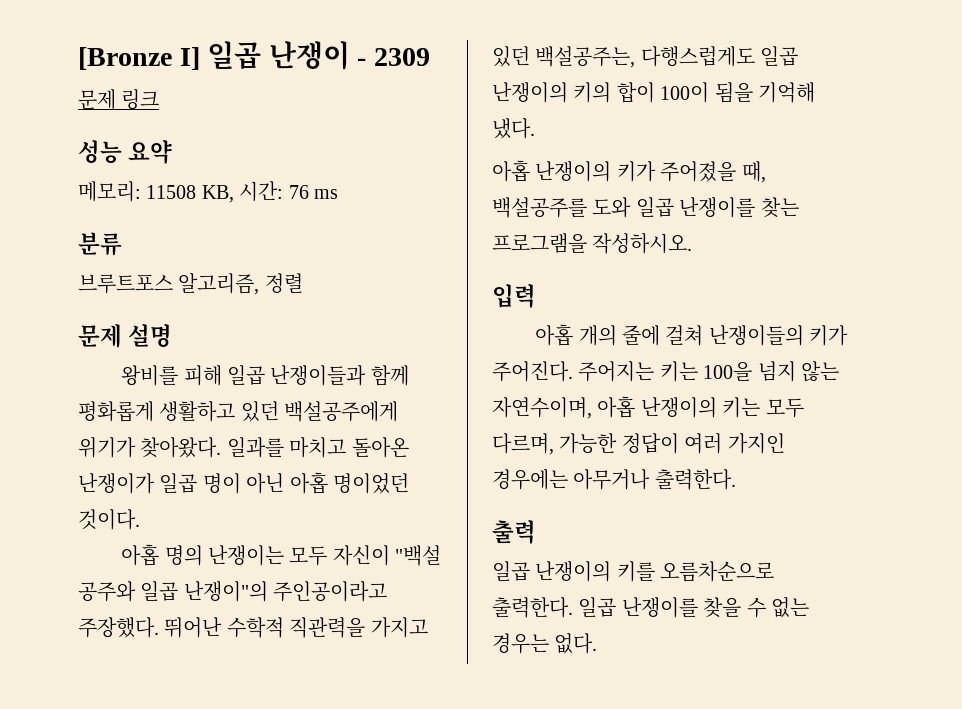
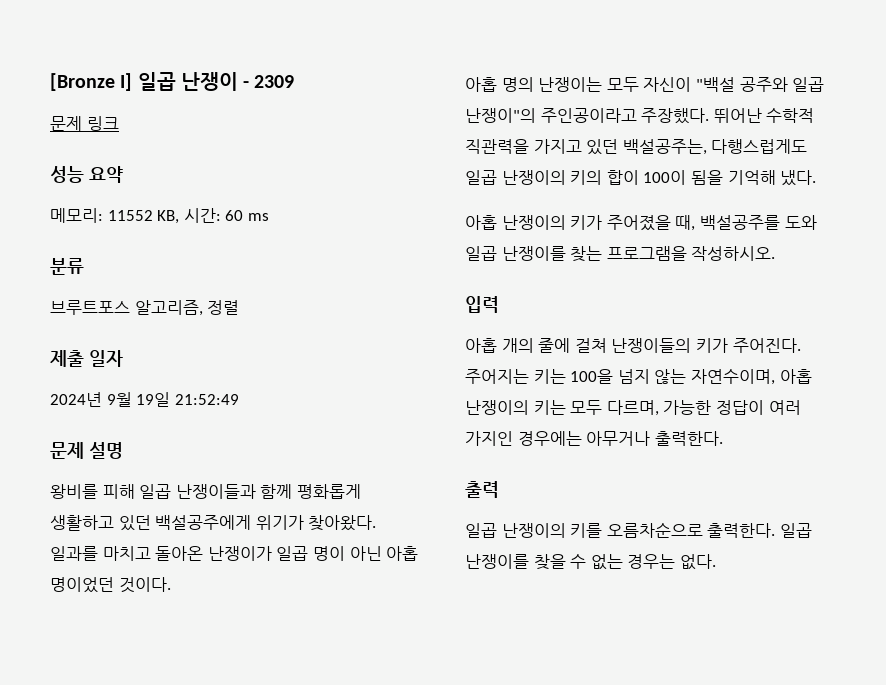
- 메모리: 11508 KB, 시간: 76 ms
+ 메모리: 11552 KB, 시간: 60 ms
+ 제출 일자
+ 2024년 9월 19일 21:52:49

